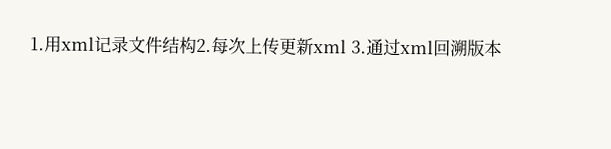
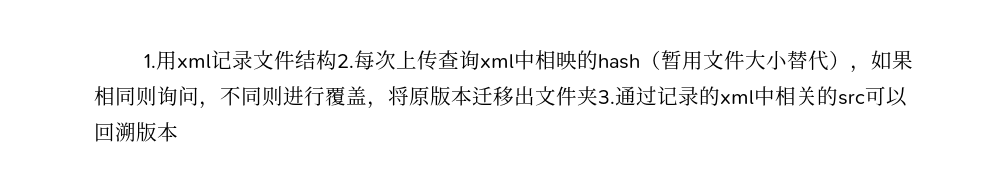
- 1.用xml记录文件结构2.每次上传更新xml 3.通过xml回溯版本
+ 1.用xml记录文件结构2.每次上传查询xml中相映的hash（暂用文件大小替代），如果相同则询问，不同则进行覆盖，将原版本迁移出文件夹3.通过记录的xml中相关的src可以回溯版本

